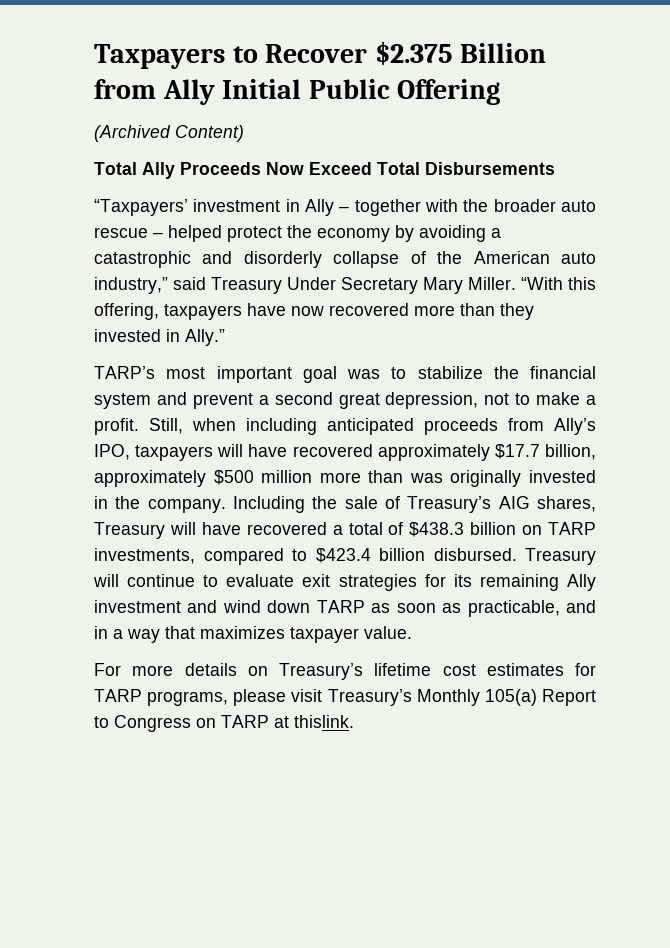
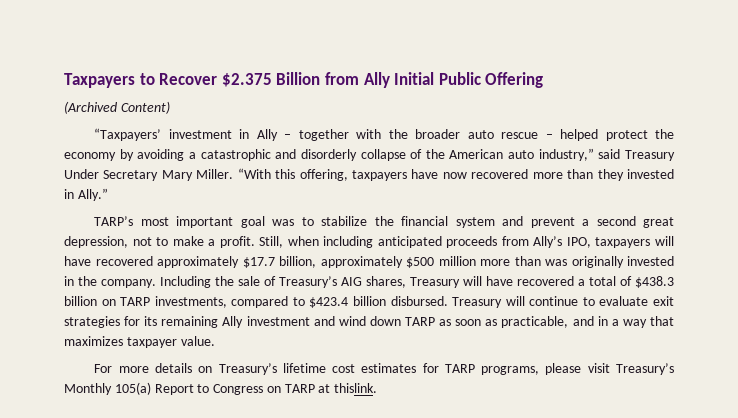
- Total Ally Proceeds Now Exceed Total Disbursements

